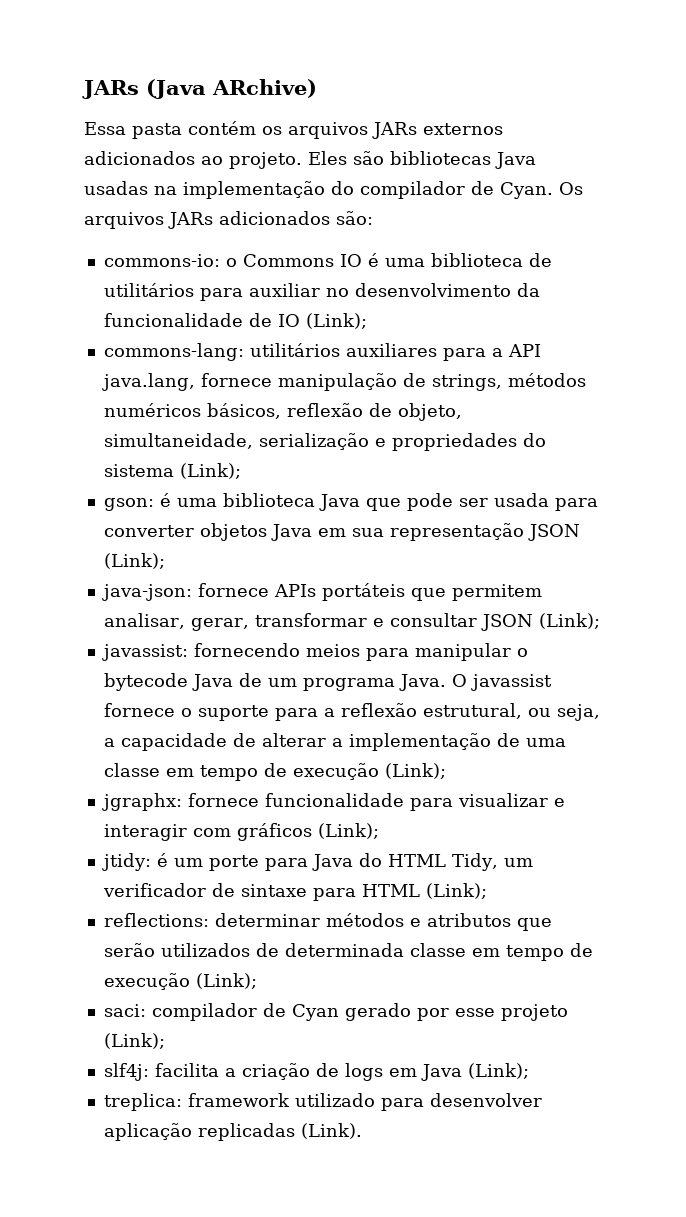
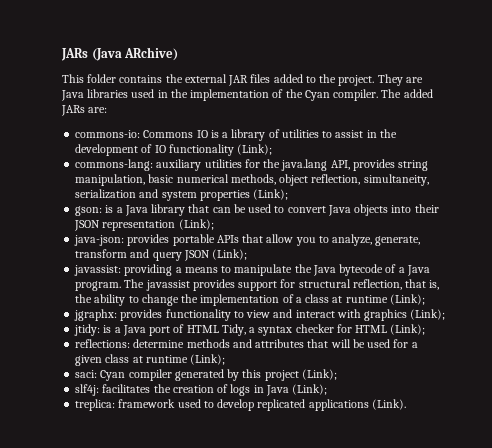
- Essa pasta contém os arquivos JARs externos adicionados ao projeto. Eles são bibliotecas Java usadas na implementação do compilador de Cyan. Os arquivos JARs adicionados são:
+ This folder contains the external JAR files added to the project. They are Java libraries used in the implementation of the Cyan compiler. The added JARs are:
- commons-io: o Commons IO é uma biblioteca de utilitários para auxiliar no desenvolvimento da funcionalidade de IO (Link);
- commons-lang: utilitários auxiliares para a API java.lang, fornece manipulação de strings, métodos numéricos básicos, reflexão de objeto, simultaneidade, serialização e propriedades do sistema (Link);
- gson: é uma biblioteca Java que pode ser usada para converter objetos Java em sua representação JSON (Link);
- java-json: fornece APIs portáteis que permitem analisar, gerar, transformar e consultar JSON (Link);
- javassist: fornecendo meios para manipular o bytecode Java de um programa Java. O javassist fornece o suporte para a reflexão estrutural, ou seja, a capacidade de alterar a implementação de uma classe em tempo de execução (Link);
- jgraphx: fornece funcionalidade para visualizar e interagir com gráficos (Link);
- jtidy: é um porte para Java do HTML Tidy, um verificador de sintaxe para HTML (Link);
- reflections: determinar métodos e atributos que serão utilizados de determinada classe em tempo de execução (Link);
- saci: compilador de Cyan gerado por esse projeto (Link);
- slf4j: facilita a criação de logs em Java (Link);
+ commons-io: Commons IO is a library of utilities to assist in the development of IO functionality (Link);
+ commons-lang: auxiliary utilities for the java.lang API, provides string manipulation, basic numerical methods, object reflection, simultaneity, serialization and system properties (Link);
+ gson: is a Java library that can be used to convert Java objects into their JSON representation (Link);
+ java-json: provides portable APIs that allow you to analyze, generate, transform and query JSON (Link);
+ javassist: providing a means to manipulate the Java bytecode of a Java program. The javassist provides support for structural reflection, that is, the ability to change the implementation of a class at runtime (Link);
+ jgraphx: provides functionality to view and interact with graphics (Link);
+ jtidy: is a Java port of HTML Tidy, a syntax checker for HTML (Link);
+ reflections: determine methods and attributes that will be used for a given class at runtime (Link);
+ saci: Cyan compiler generated by this project (Link);
+ slf4j: facilitates the creation of logs in Java (Link);
- treplica: framework utilizado para desenvolver aplicação replicadas (Link).
+ treplica: framework used to develop replicated applications (Link).

